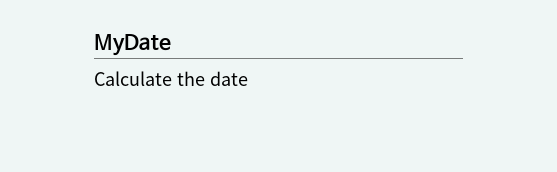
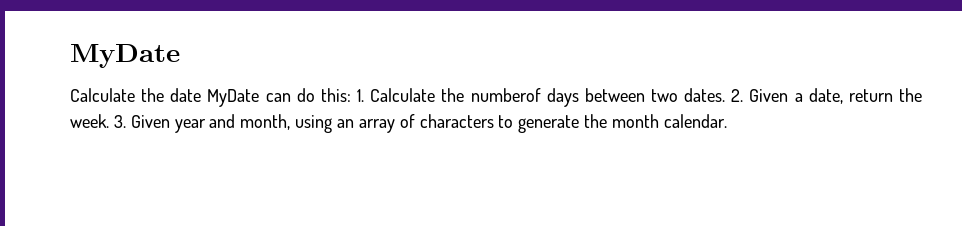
- Calculate the date
+ Calculate the date MyDate can do this: 1. Calculate the numberof days between two dates. 2. Given a date, return the week. 3. Given year and month, using an array of characters to generate the month calendar.

